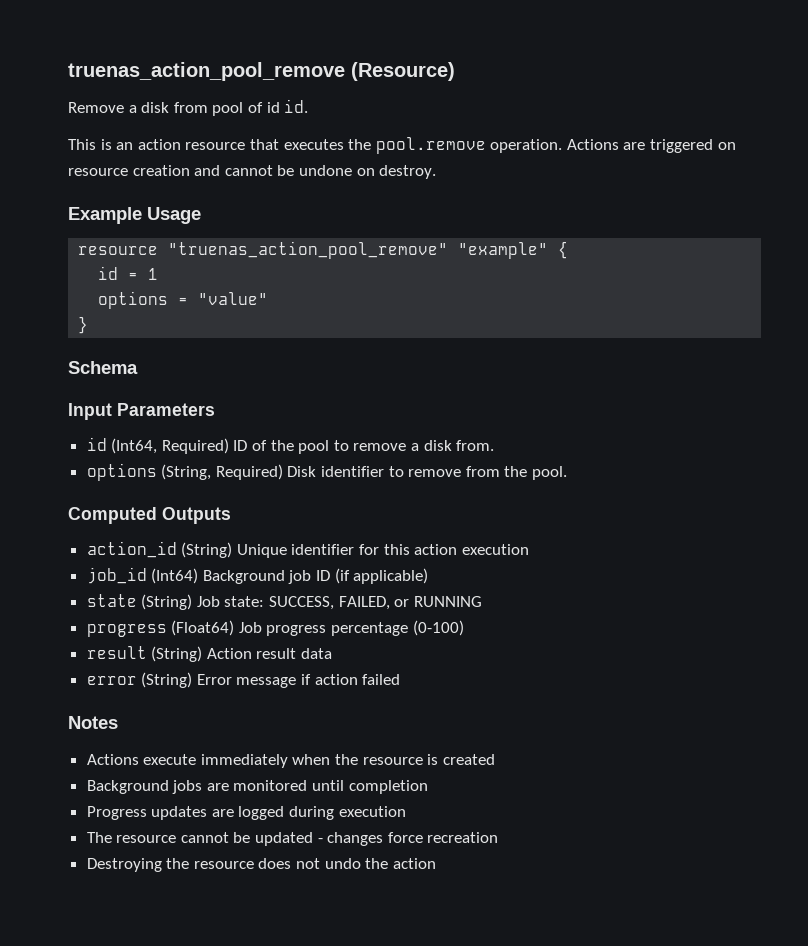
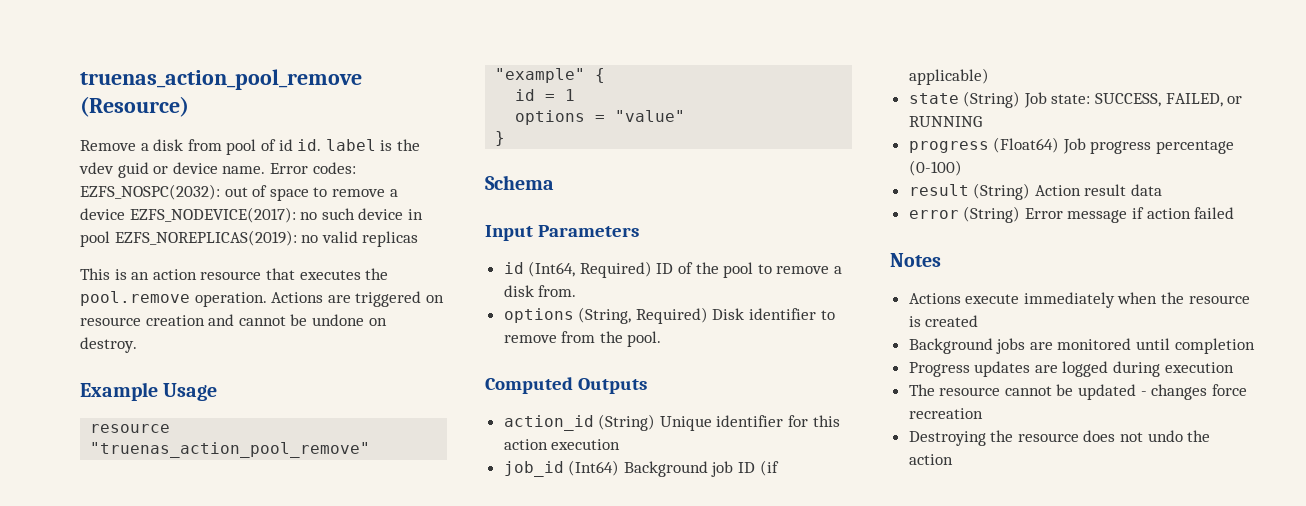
- Remove a disk from pool of id id.
+ Remove a disk from pool of id id. label is the vdev guid or device name. Error codes: EZFS_NOSPC(2032): out of space to remove a device EZFS_NODEVICE(2017): no such device in pool EZFS_NOREPLICAS(2019): no valid replicas

